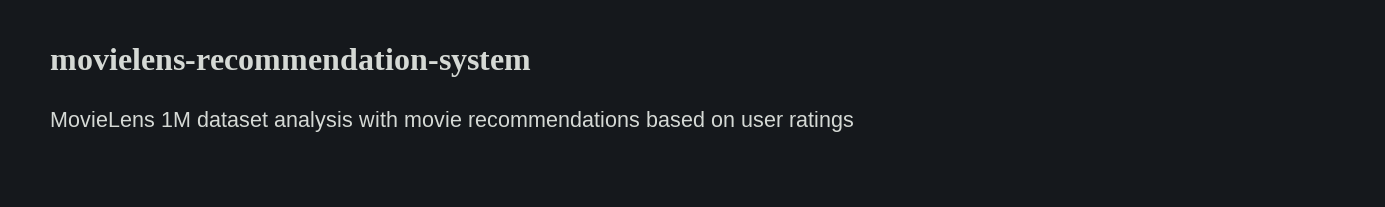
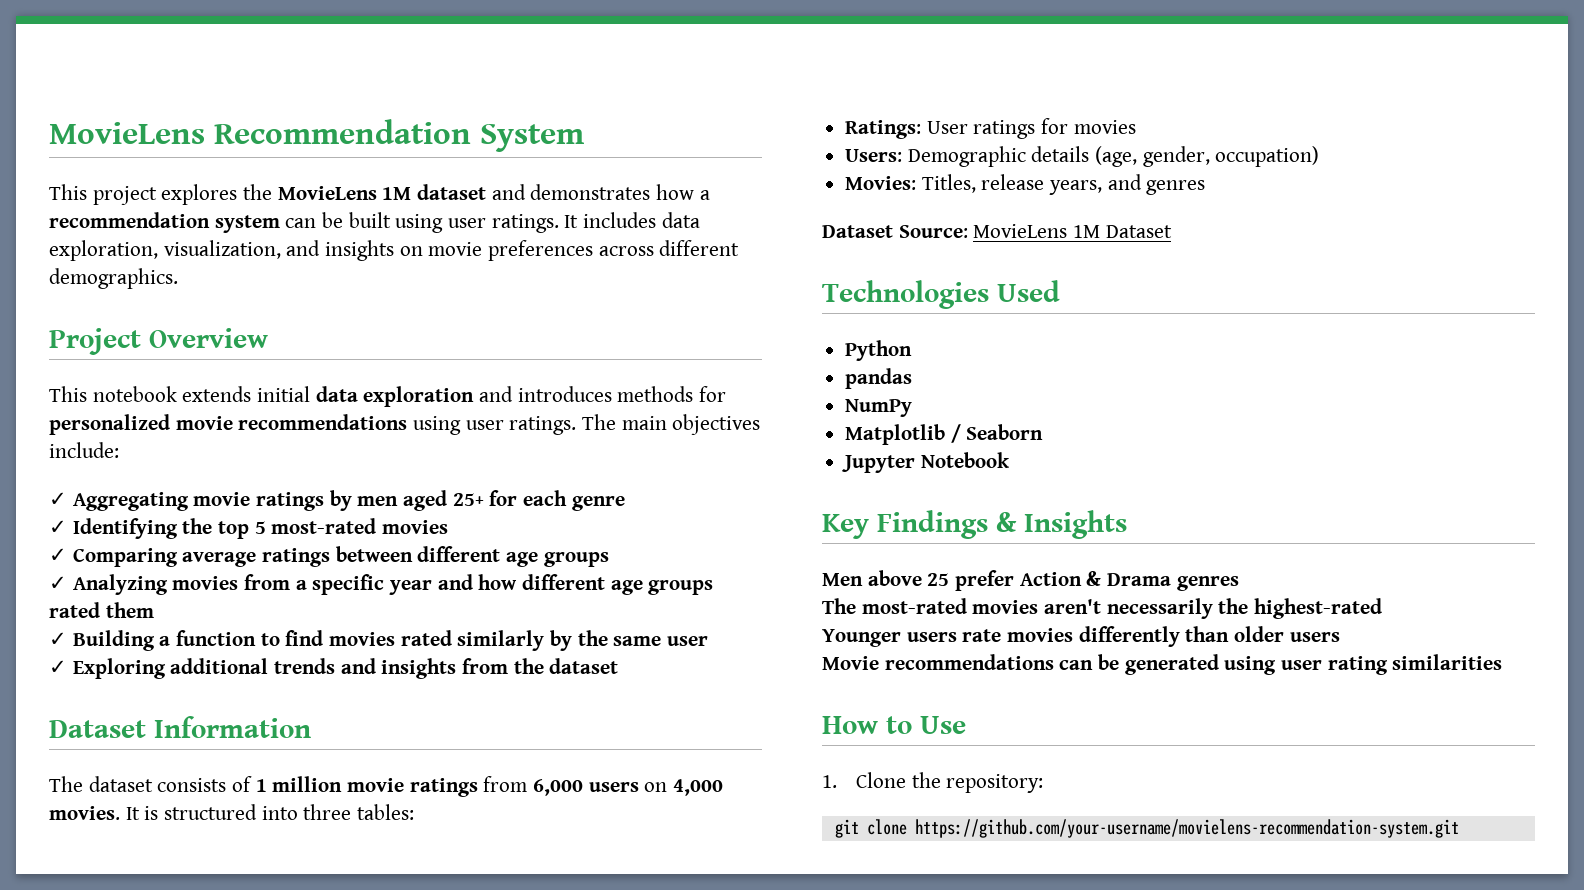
- movielens-recommendation-system
- MovieLens 1M dataset analysis with movie recommendations based on user ratings
+ MovieLens Recommendation System
+ This project explores the MovieLens 1M dataset and demonstrates how a recommendation system can be built using user ratings. It includes data exploration, visualization, and insights on movie preferences across different demographics.
+ Project Overview
+ This notebook extends initial data exploration and introduces methods for personalized movie recommendations using user ratings. The main objectives include:
+ ✓ Aggregating movie ratings by men aged 25+ for each genre
+ ✓ Identifying the top 5 most-rated movies
+ ✓ Comparing average ratings between different age groups
+ ✓ Analyzing movies from a specific year and how different age groups rated them
+ ✓ Building a function to find movies rated similarly by the same user
+ ✓ Exploring additional trends and insights from the dataset
+ Dataset Information
+ The dataset consists of 1 million movie ratings from 6,000 users on 4,000 movies. It is structured into three tables:
+ Ratings: User ratings for movies
+ Users: Demographic details (age, gender, occupation)
+ Movies: Titles, release years, and genres
+ Dataset Source: MovieLens 1M Dataset
+ Technologies Used
+ Python
+ pandas
+ NumPy
+ Matplotlib / Seaborn
+ Jupyter Notebook
+ Key Findings & Insights
+ Men above 25 prefer Action & Drama genres
+ The most-rated movies aren't necessarily the highest-rated
+ Younger users rate movies differently than older users
+ Movie recommendations can be generated using user rating similarities
+ How to Use
+ 1. Clone the repository:
+ git clone https://github.com/your-username/movielens-recommendation-system.git

